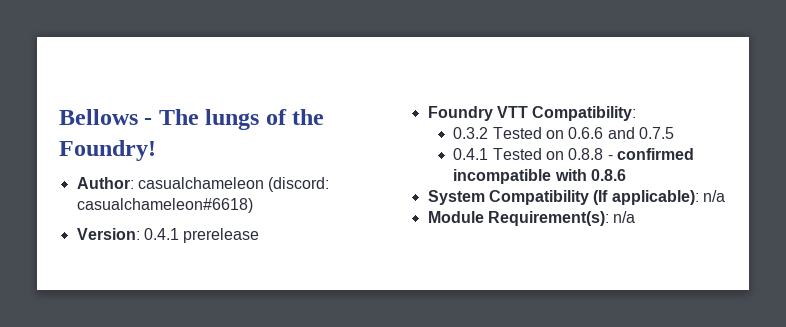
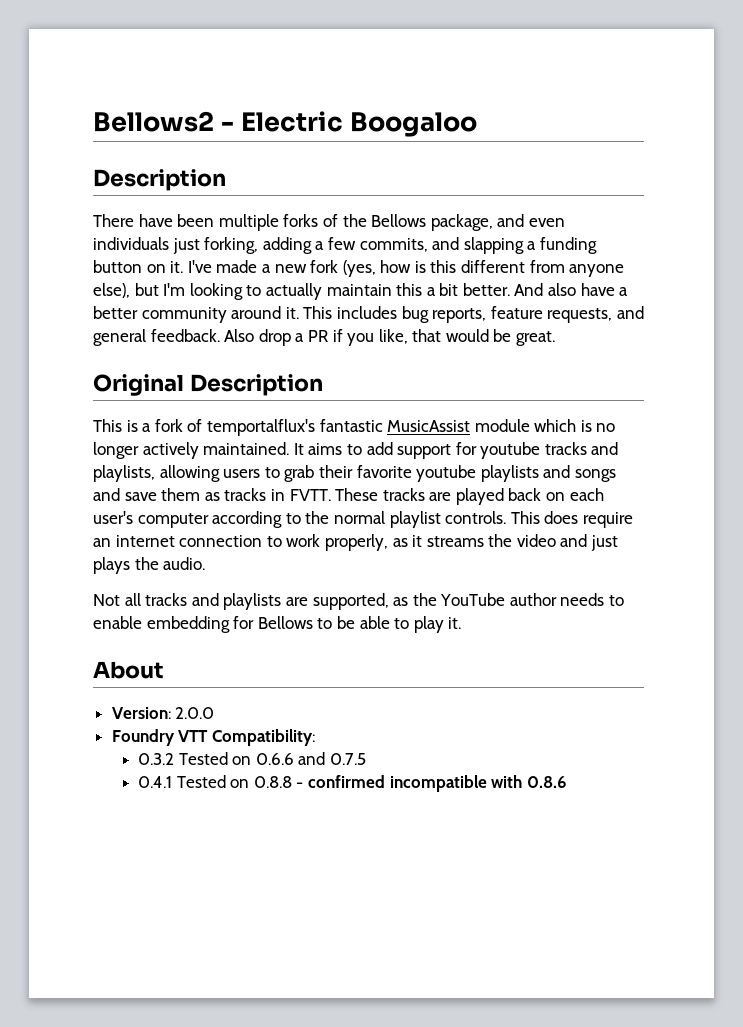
- Bellows - The lungs of the Foundry!
- Author: casualchameleon (discord: casualchameleon#6618)
+ Bellows2 - Electric Boogaloo
+ Description
+ There have been multiple forks of the Bellows package, and even individuals just forking, adding a few commits, and slapping a funding button on it. I've made a new fork (yes, how is this different from anyone else), but I'm looking to actually maintain this a bit better. And also have a better community around it. This includes bug reports, feature requests, and general feedback. Also drop a PR if you like, that would be great.
+ Original Description
+ This is a fork of temportalflux's fantastic MusicAssist module which is no longer actively maintained. It aims to add support for youtube tracks and playlists, allowing users to grab their favorite youtube playlists and songs and save them as tracks in FVTT. These tracks are played back on each user's computer according to the normal playlist controls. This does require an internet connection to work properly, as it streams the video and just plays the audio.
+ Not all tracks and playlists are supported, as the YouTube author needs to enable embedding for Bellows to be able to play it.
+ About
- Version: 0.4.1 prerelease
+ Version: 2.0.0
- System Compatibility (If applicable): n/a
- Module Requirement(s): n/a

